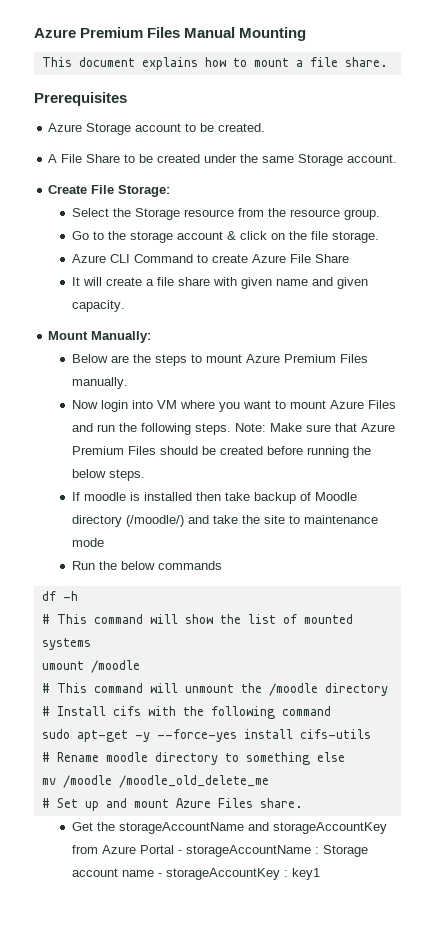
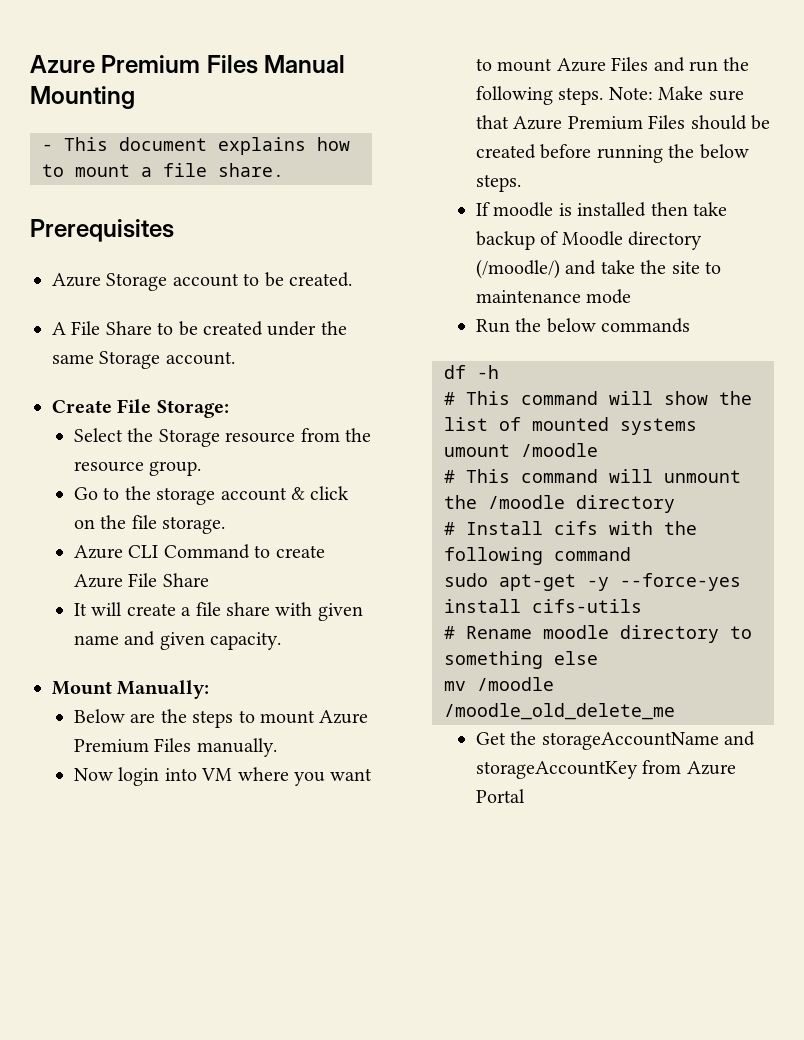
- This document explains how to mount a file share.
+ - This document explains how to mount a file share.
- # Set up and mount Azure Files share.
- Get the storageAccountName and storageAccountKey from Azure Portal - storageAccountName : Storage account name - storageAccountKey : key1
+ Get the storageAccountName and storageAccountKey from Azure Portal

